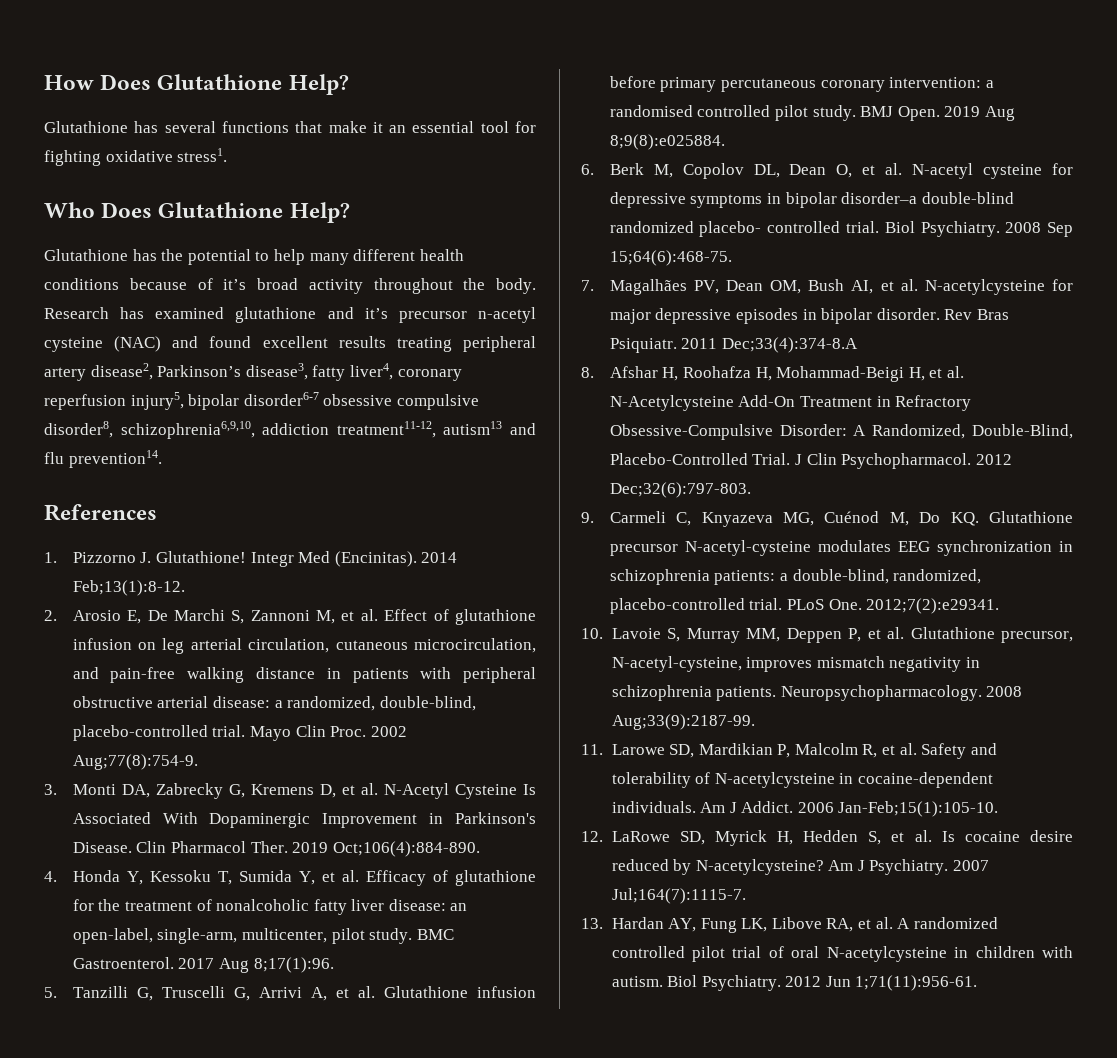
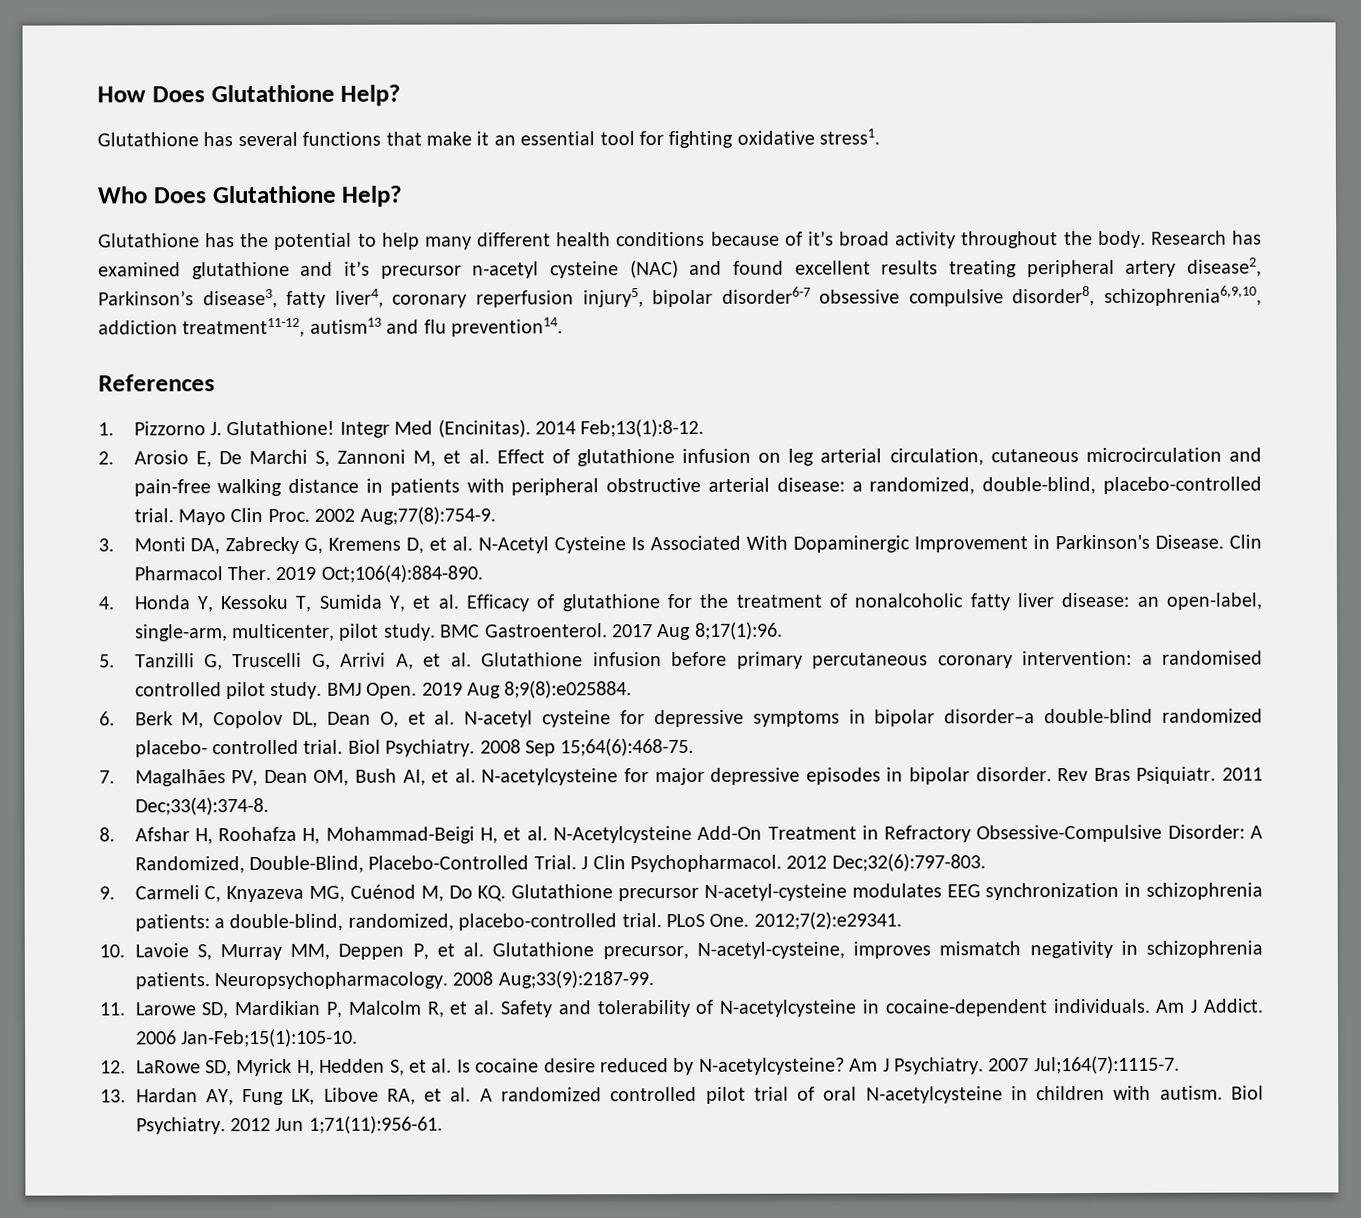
- 2. Arosio E, De Marchi S, Zannoni M, et al. Effect of glutathione infusion on leg arterial circulation, cutaneous microcirculation, and pain-free walking distance in patients with peripheral obstructive arterial disease: a randomized, double-blind, placebo-controlled trial.
+ 2. Arosio E, De Marchi S, Zannoni M, et al. Effect of glutathione infusion on leg arterial circulation, cutaneous microcirculation and pain-free walking distance in patients with peripheral obstructive arterial disease: a randomized, double-blind, placebo-controlled trial.
- 2011 Dec;33(4):374-8.A
+ 2011 Dec;33(4):374-8.

